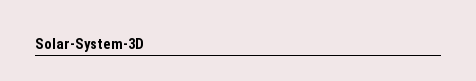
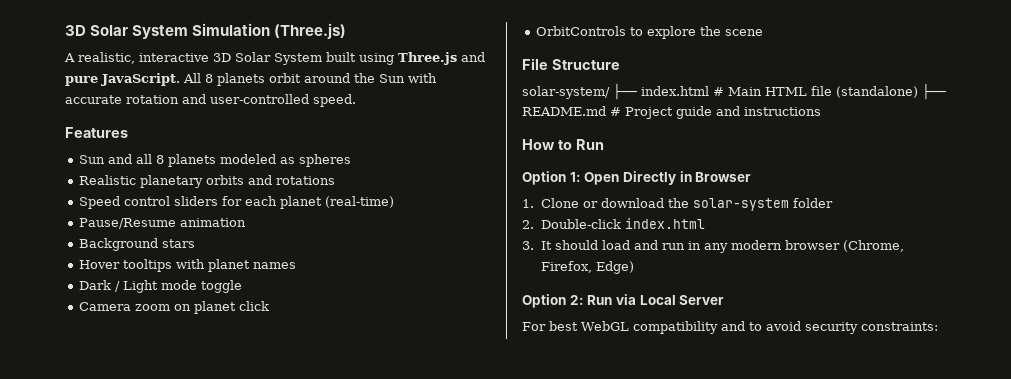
- Solar-System-3D
+ 3D Solar System Simulation (Three.js)
+ A realistic, interactive 3D Solar System built using Three.js and pure JavaScript. All 8 planets orbit around the Sun with accurate rotation and user-controlled speed.
+ Features
+ Sun and all 8 planets modeled as spheres
+ Realistic planetary orbits and rotations
+ Speed control sliders for each planet (real-time)
+ Pause/Resume animation
+ Background stars
+ Hover tooltips with planet names
+ Dark / Light mode toggle
+ Camera zoom on planet click
+ OrbitControls to explore the scene
+ File Structure
+ solar-system/ ├── index.html # Main HTML file (standalone) ├── README.md # Project guide and instructions
+ How to Run
+ Option 1: Open Directly in Browser
+ 1. Clone or download the solar-system folder
+ 2. Double-click index.html
+ 3. It should load and run in any modern browser (Chrome, Firefox, Edge)
+ Option 2: Run via Local Server
+ For best WebGL compatibility and to avoid security constraints:

